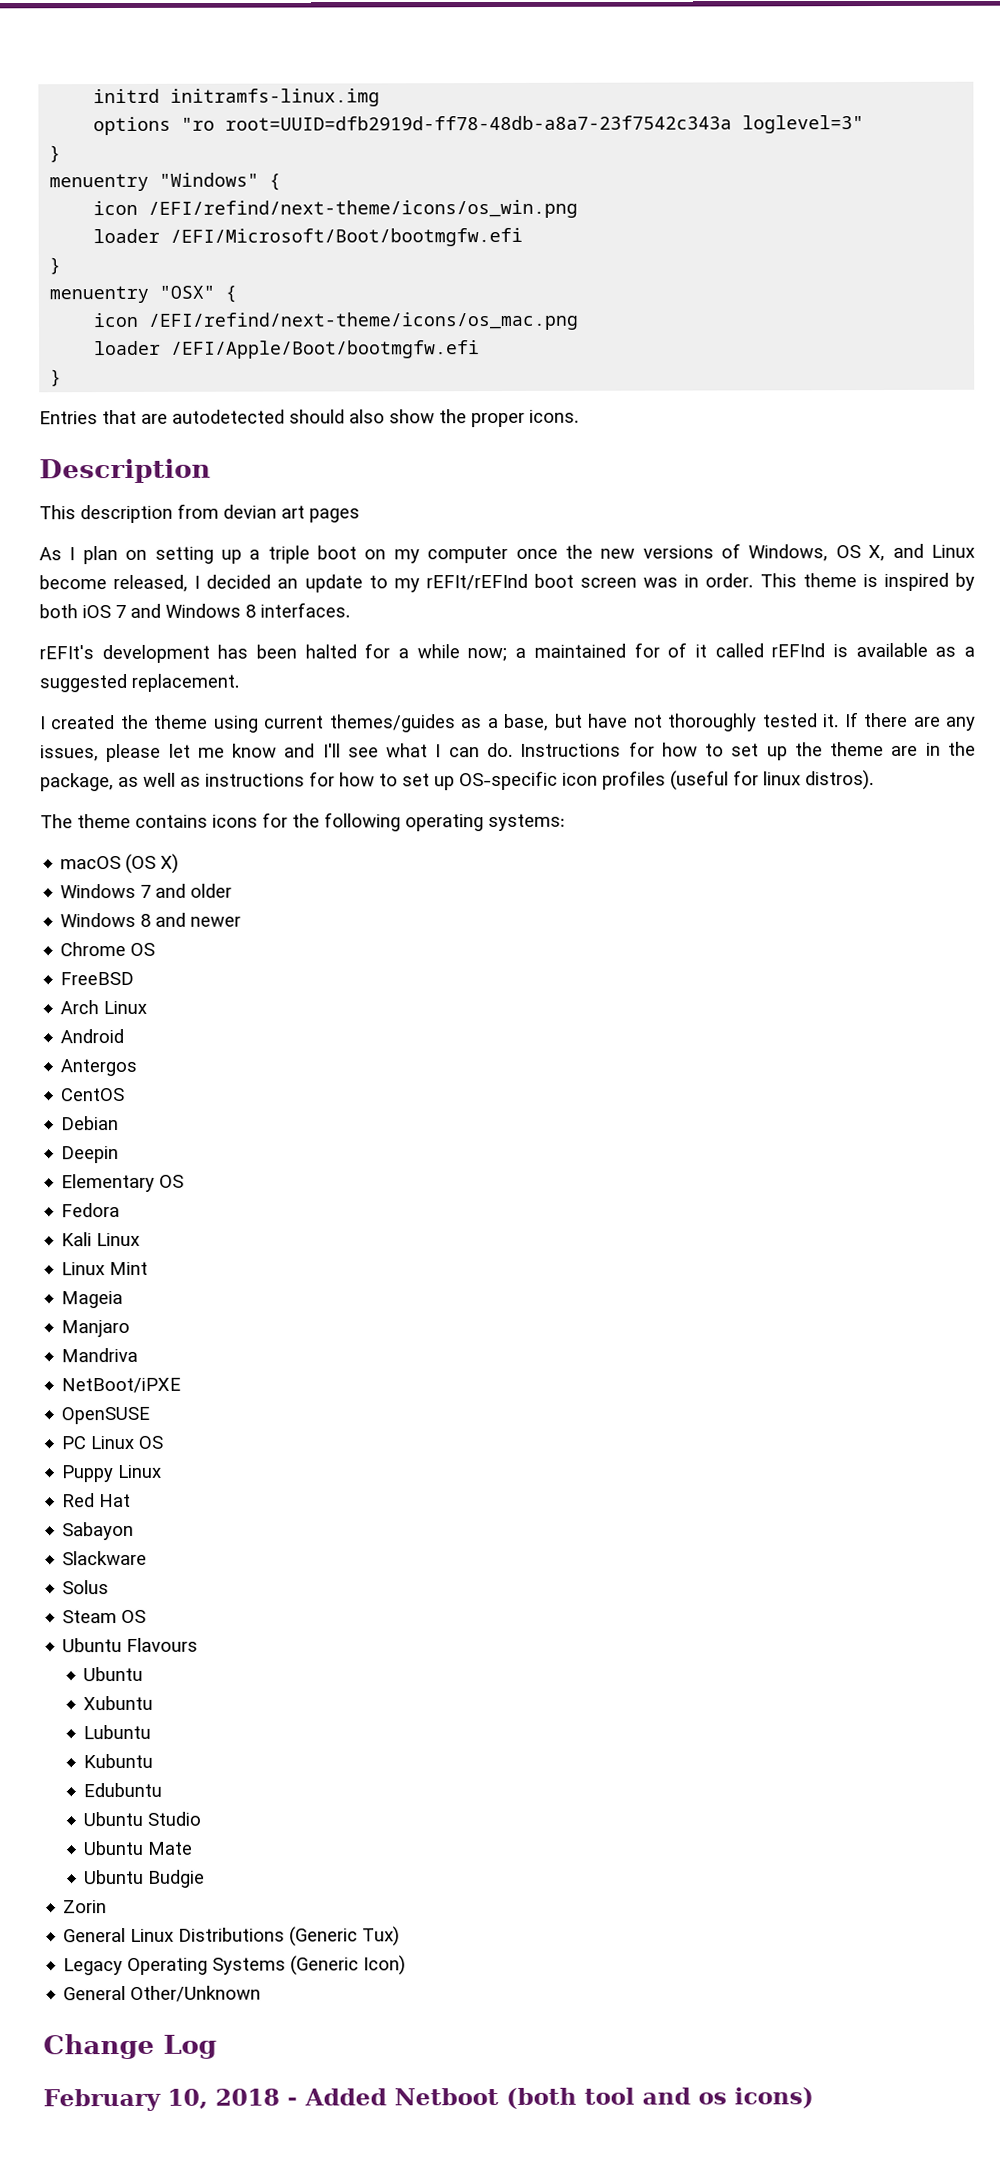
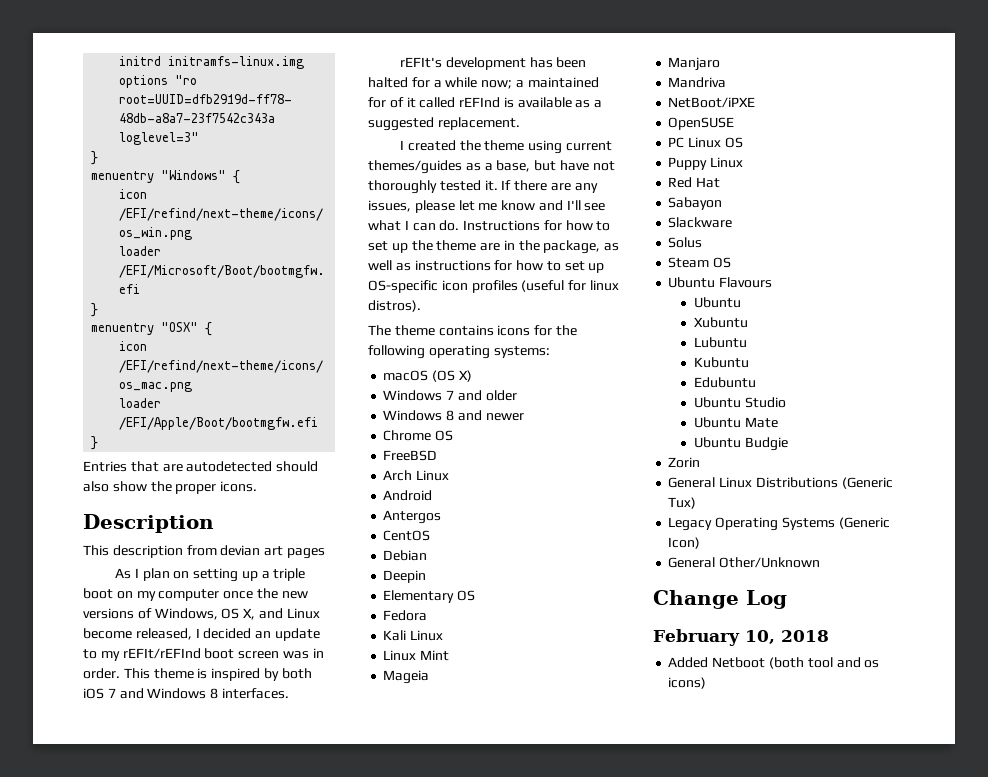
- February 10, 2018 - Added Netboot (both tool and os icons)
+ February 10, 2018
+ Added Netboot (both tool and os icons)

